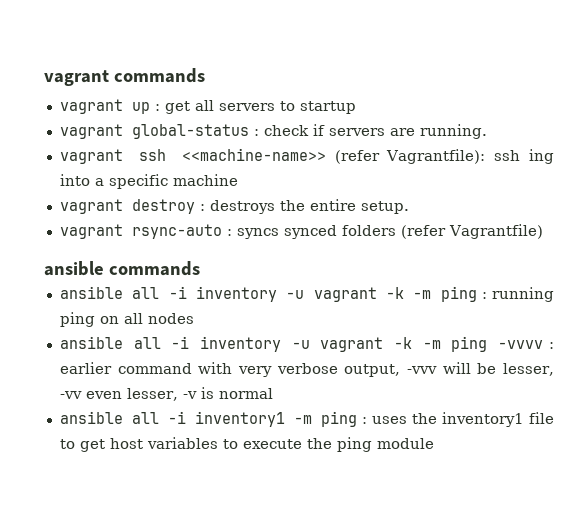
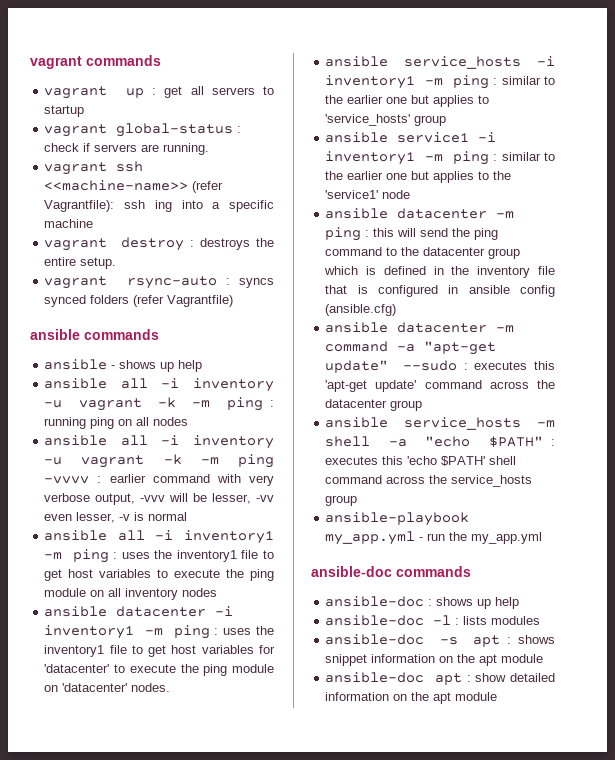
+ ansible - shows up help
- ansible all -i inventory1 -m ping : uses the inventory1 file to get host variables to execute the ping module
+ ansible all -i inventory1 -m ping : uses the inventory1 file to get host variables to execute the ping module on all inventory nodes
+ ansible datacenter -i inventory1 -m ping : uses the inventory1 file to get host variables for 'datacenter' to execute the ping module on 'datacenter' nodes.
+ ansible service_hosts -i inventory1 -m ping : similar to the earlier one but applies to 'service_hosts' group
+ ansible service1 -i inventory1 -m ping : similar to the earlier one but applies to the 'service1' node
+ ansible datacenter -m ping : this will send the ping command to the datacenter group which is defined in the inventory file that is configured in ansible config (ansible.cfg)
+ ansible datacenter -m command -a "apt-get update" --sudo : executes this 'apt-get update' command across the datacenter group
+ ansible service_hosts -m shell -a "echo $PATH" : executes this 'echo $PATH' shell command across the service_hosts group
+ ansible-playbook my_app.yml - run the my_app.yml
+ ansible-doc commands
+ ansible-doc : shows up help
+ ansible-doc -l : lists modules
+ ansible-doc -s apt : shows snippet information on the apt module
+ ansible-doc apt : show detailed information on the apt module

